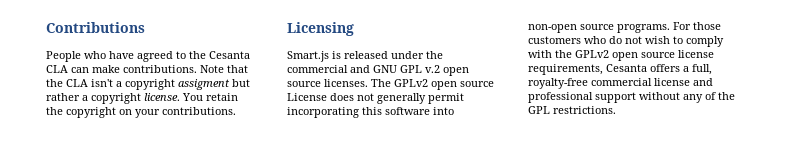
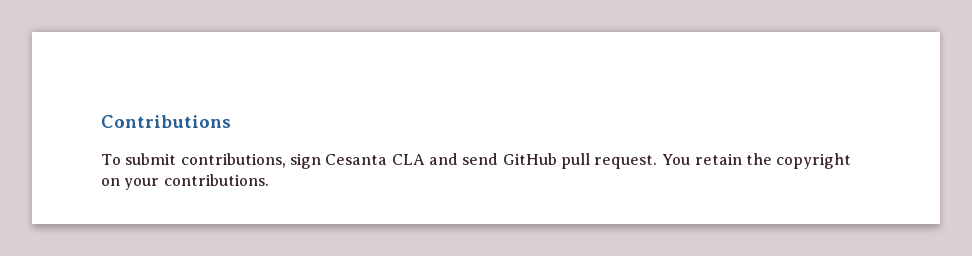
- People who have agreed to the Cesanta CLA can make contributions. Note that the CLA isn't a copyright assigment but rather a copyright license.
+ To submit contributions, sign Cesanta CLA and send GitHub pull request.
- Licensing
- Smart.js is released under the commercial and GNU GPL v.2 open source licenses. The GPLv2 open source License does not generally permit incorporating this software into non-open source programs. For those customers who do not wish to comply with the GPLv2 open source license requirements, Cesanta offers a full, royalty-free commercial license and professional support without any of the GPL restrictions.

